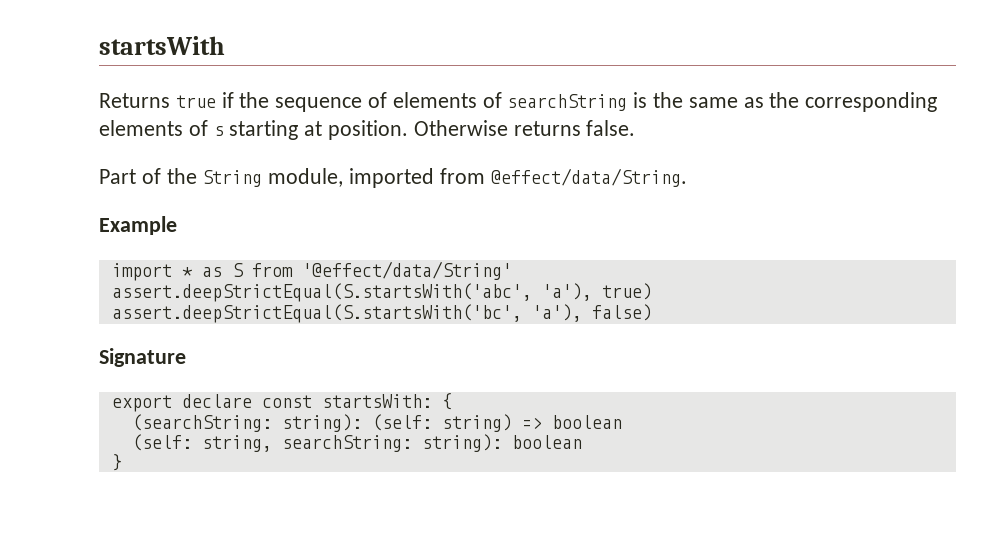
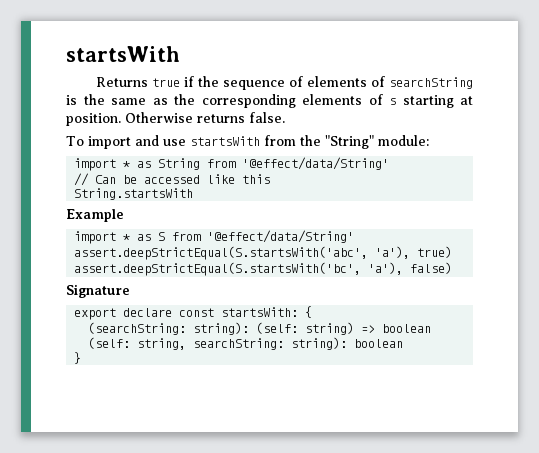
- Part of the String module, imported from @effect/data/String.
+ To import and use startsWith from the "String" module:
+ import * as String from '@effect/data/String'
+ // Can be accessed like this
+ String.startsWith

